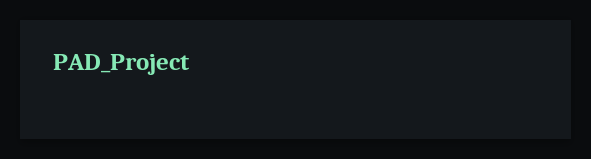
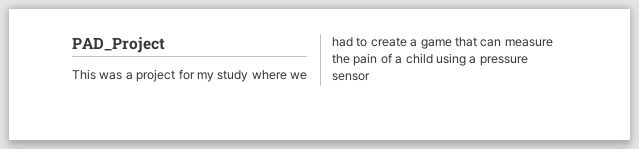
+ This was a project for my study where we had to create a game that can measure the pain of a child using a pressure sensor

